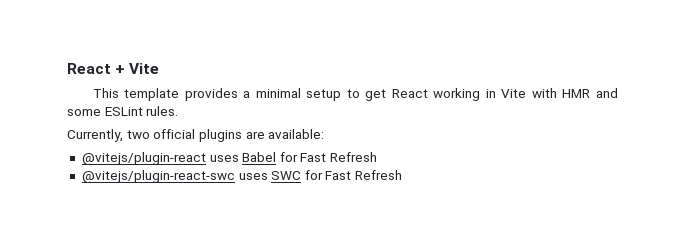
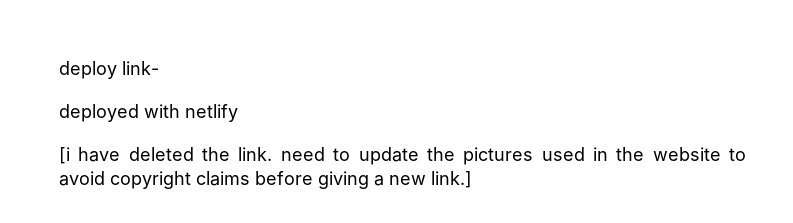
- React + Vite
- This template provides a minimal setup to get React working in Vite with HMR and some ESLint rules.
- Currently, two official plugins are available:
- @vitejs/plugin-react uses Babel for Fast Refresh
- @vitejs/plugin-react-swc uses SWC for Fast Refresh
+ deploy link-
+ deployed with netlify
+ [i have deleted the link. need to update the pictures used in the website to avoid copyright claims before giving a new link.]

